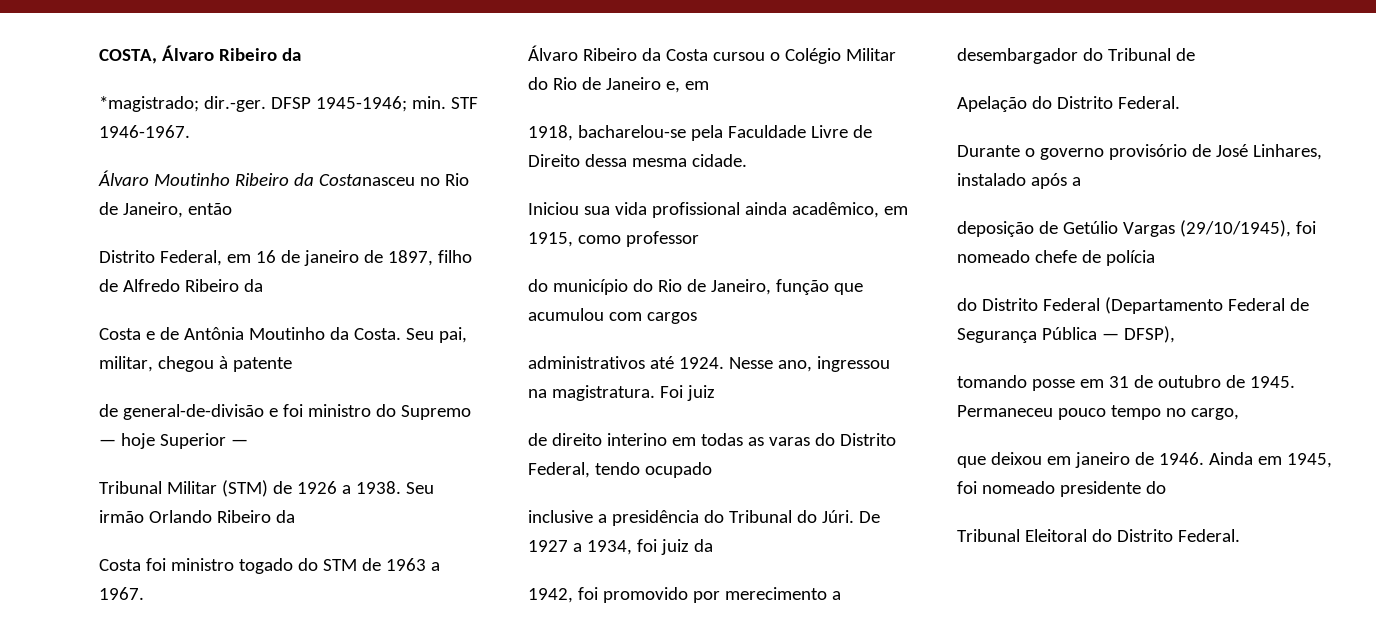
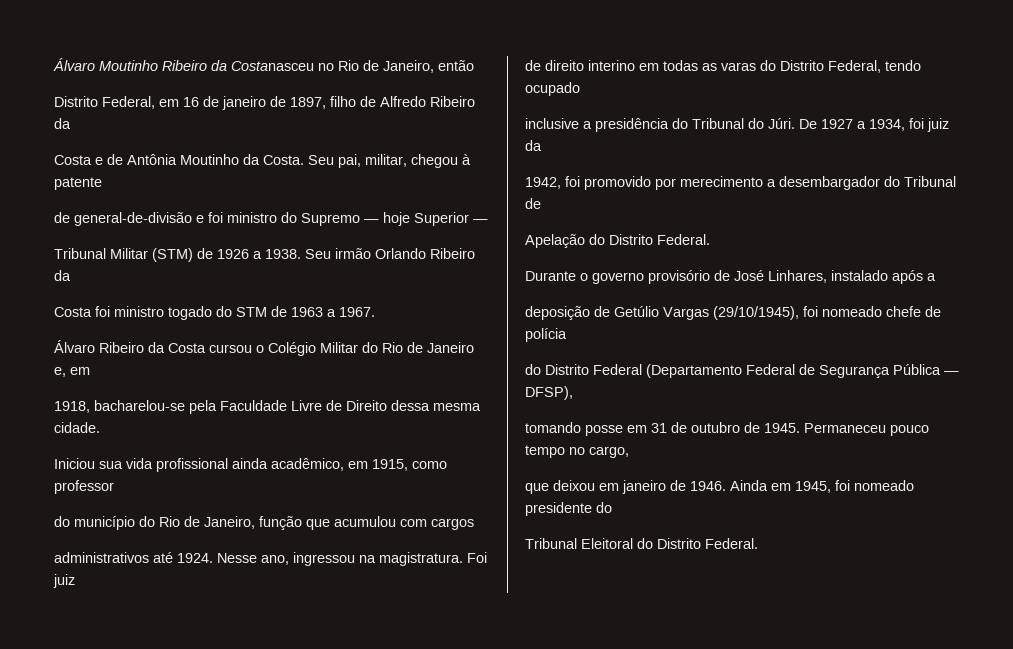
- COSTA, Álvaro Ribeiro da
- *magistrado; dir.-ger. DFSP 1945-1946; min. STF 1946-1967.

